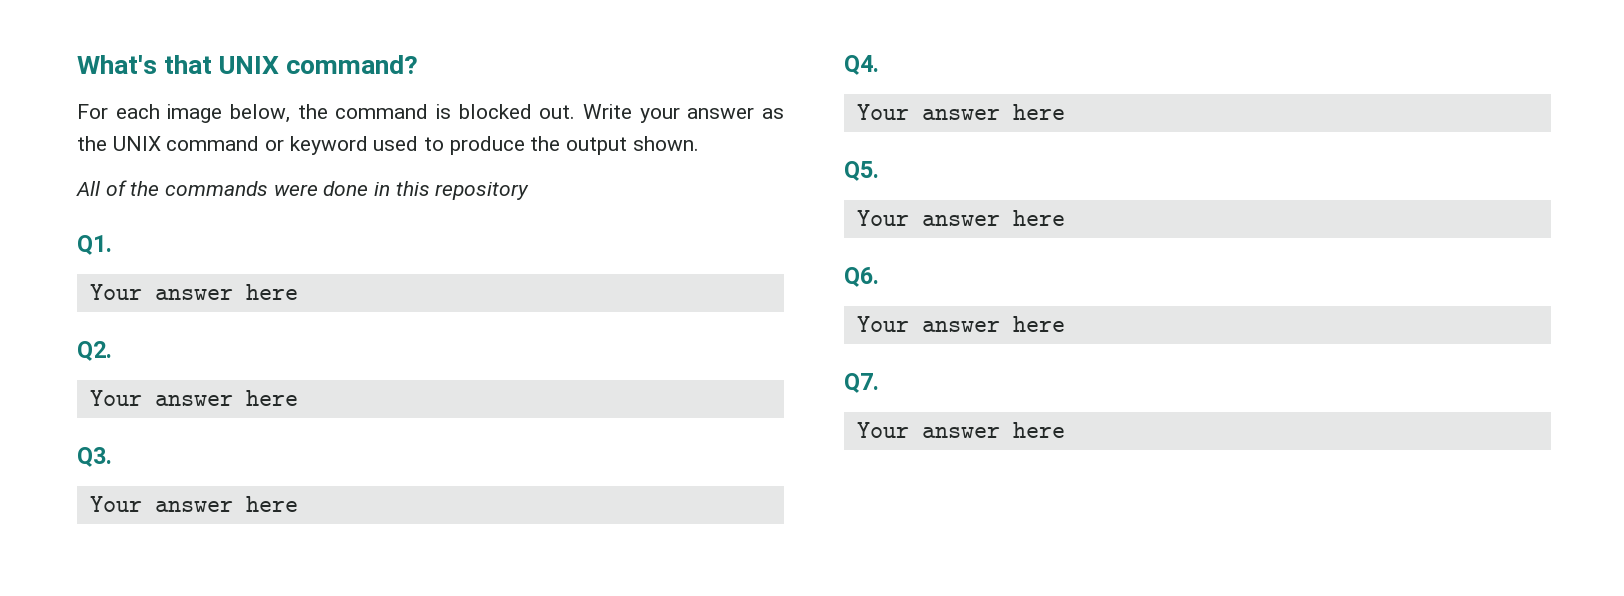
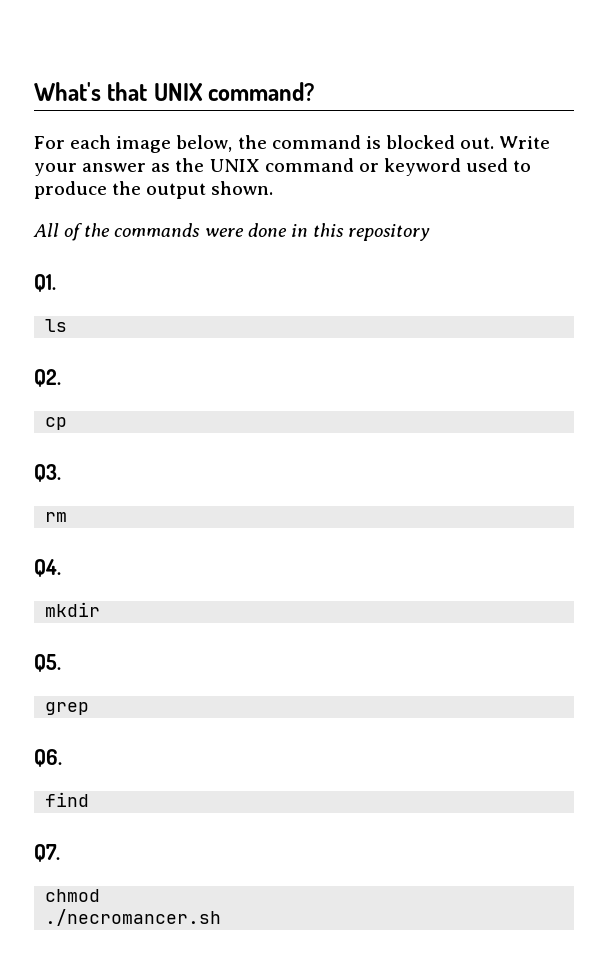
  Q1.
- Your answer here
+ ls
  Q2.
- Your answer here
+ cp
  Q3.
- Your answer here
+ rm
  Q4.
- Your answer here
+ mkdir
  Q5.
- Your answer here
+ grep
  Q6.
- Your answer here
+ find
  Q7.
- Your answer here
+ chmod
+ ./necromancer.sh

